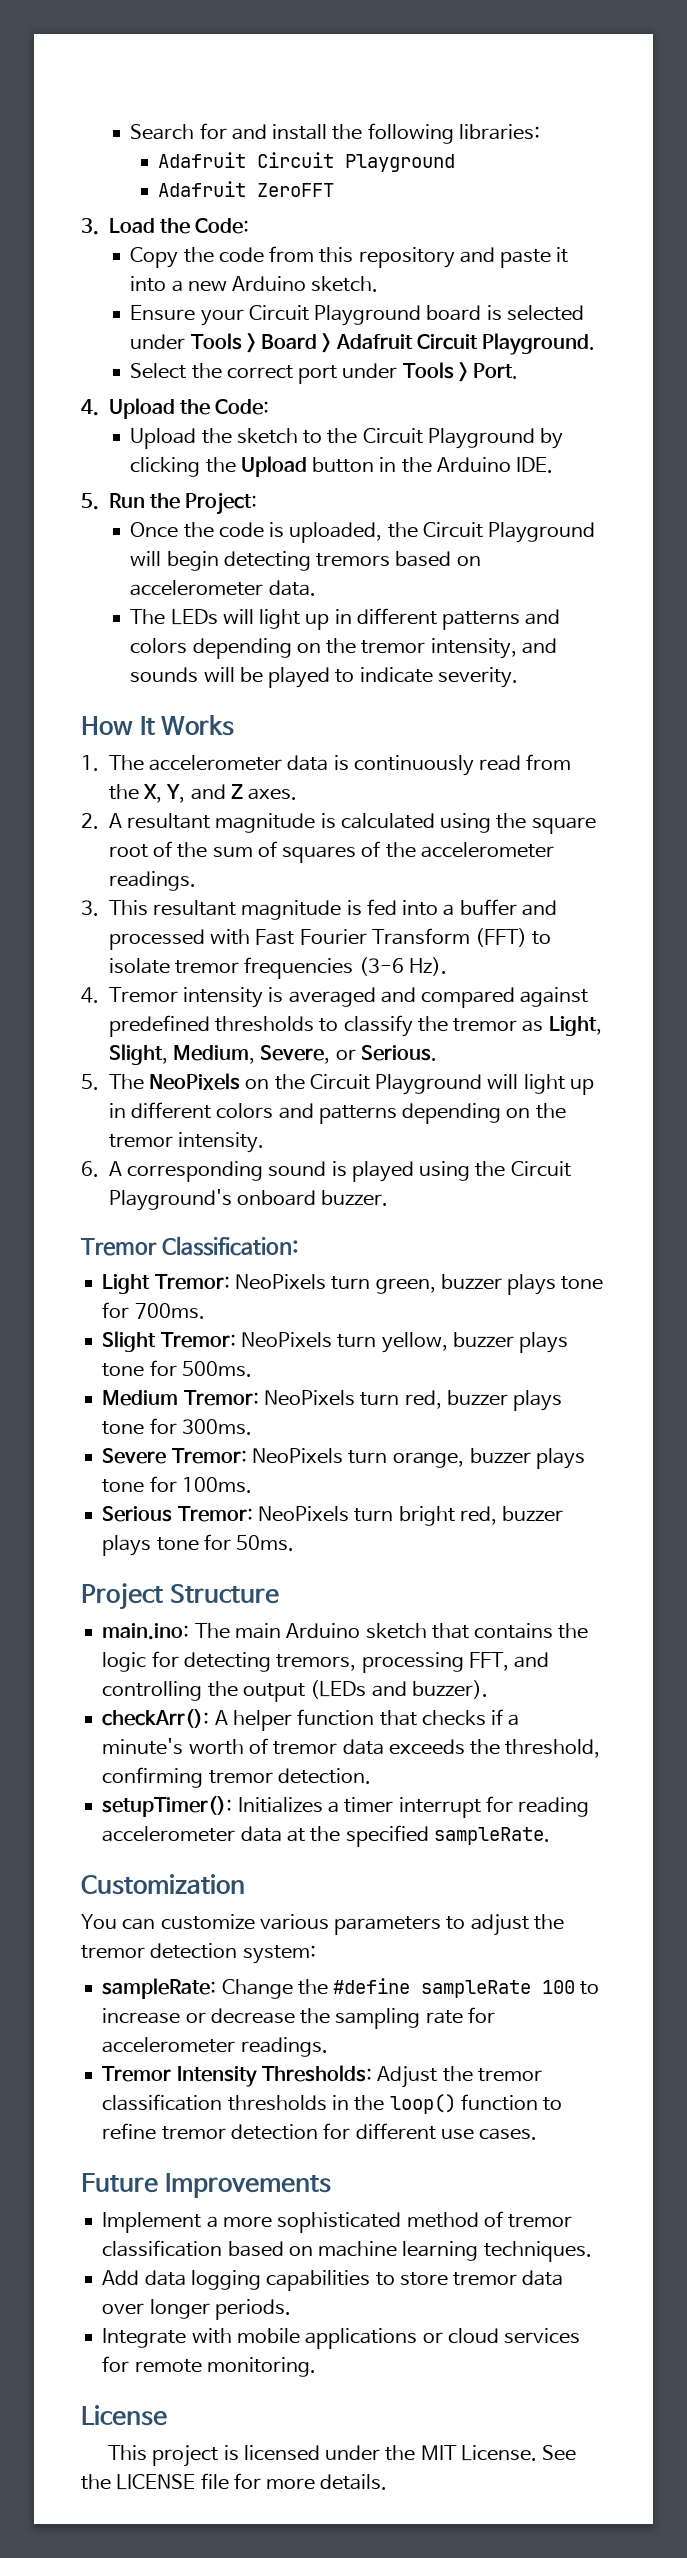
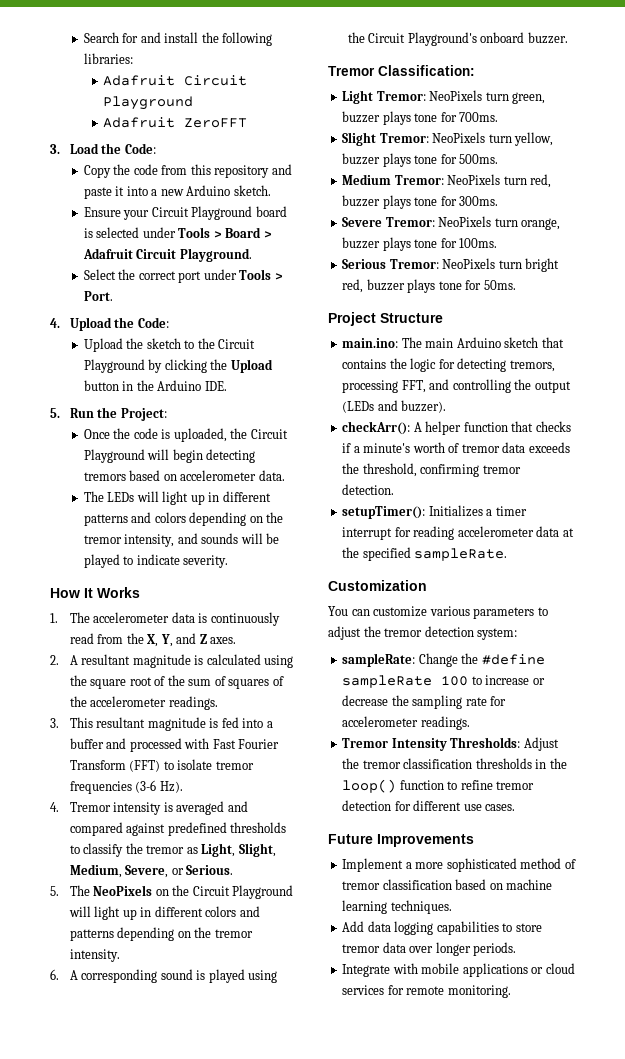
- License
- This project is licensed under the MIT License. See the LICENSE file for more details.

